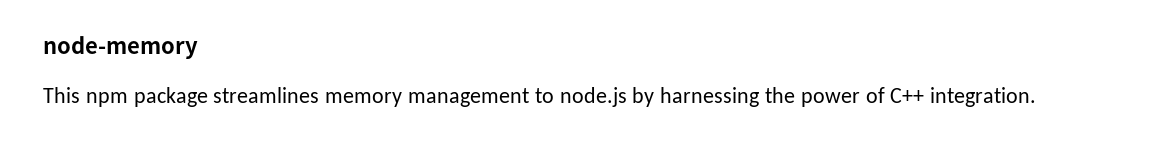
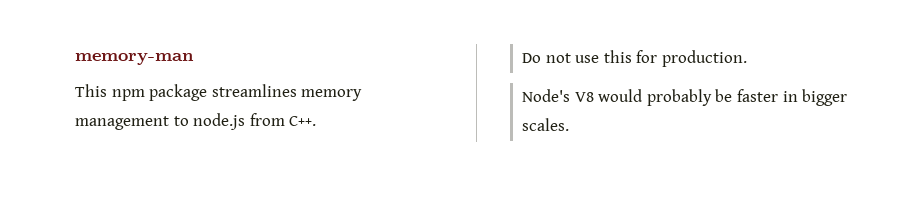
- node-memory
+ memory-man
- This npm package streamlines memory management to node.js by harnessing the power of C++ integration.
+ This npm package streamlines memory management to node.js from C++.
+ Do not use this for production.
+ Node's V8 would probably be faster in bigger scales.

